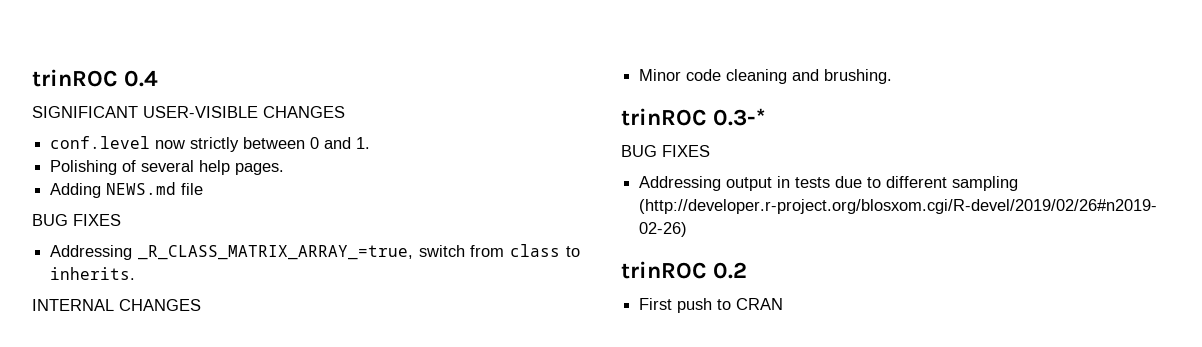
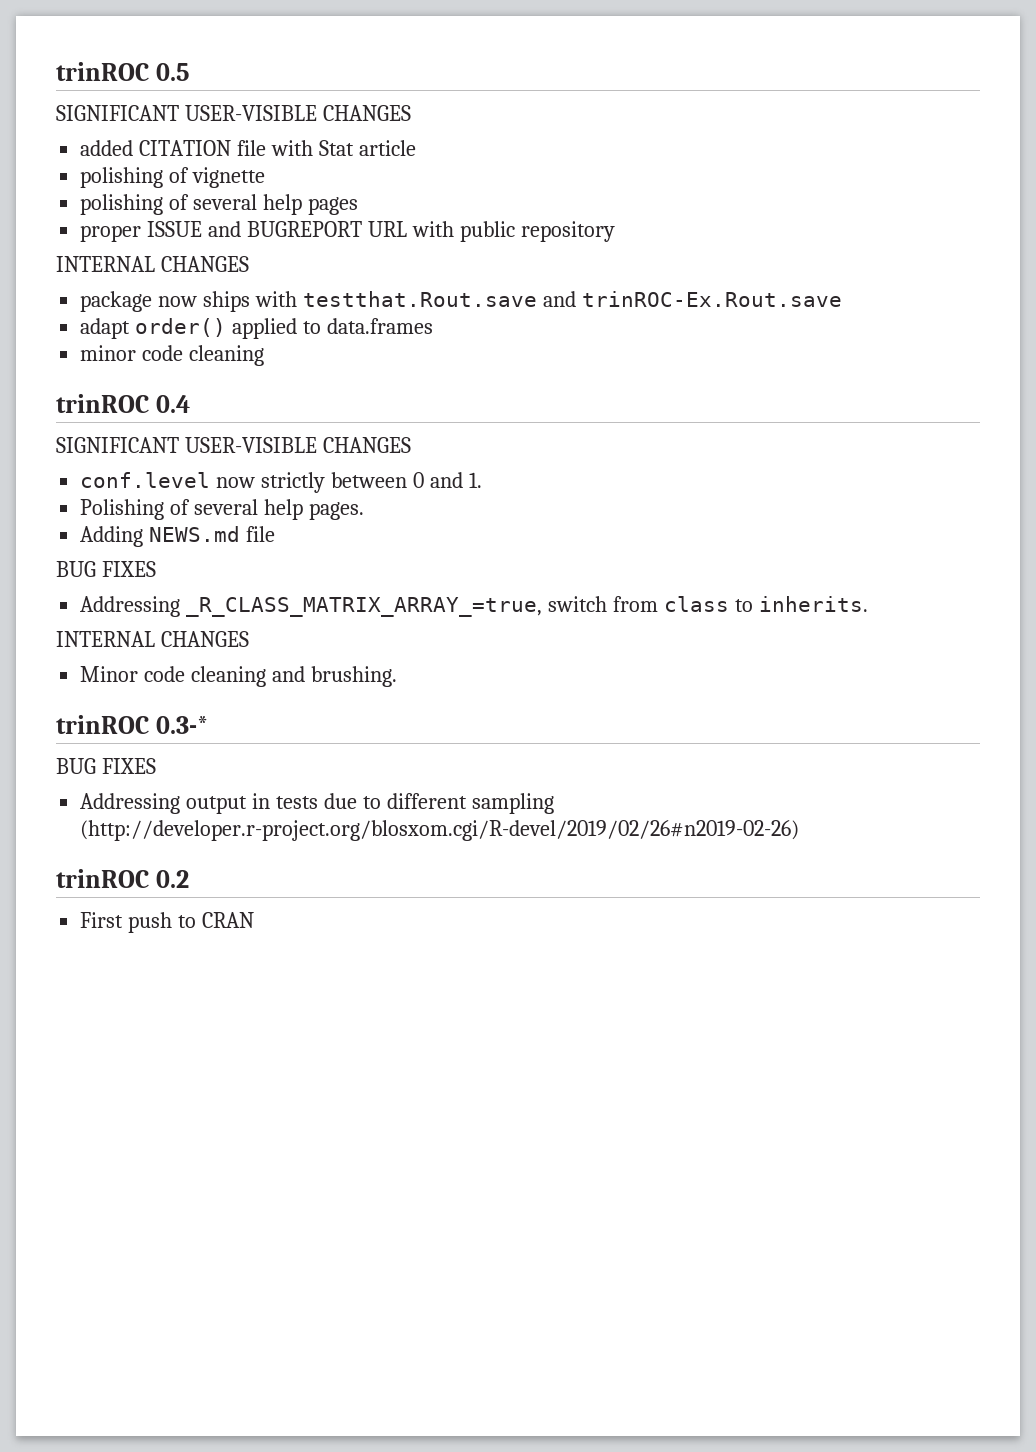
+ trinROC 0.5
+ SIGNIFICANT USER-VISIBLE CHANGES
+ added CITATION file with Stat article
+ polishing of vignette
+ polishing of several help pages
+ proper ISSUE and BUGREPORT URL with public repository
+ INTERNAL CHANGES
+ package now ships with testthat.Rout.save and trinROC-Ex.Rout.save
+ adapt order() applied to data.frames
+ minor code cleaning

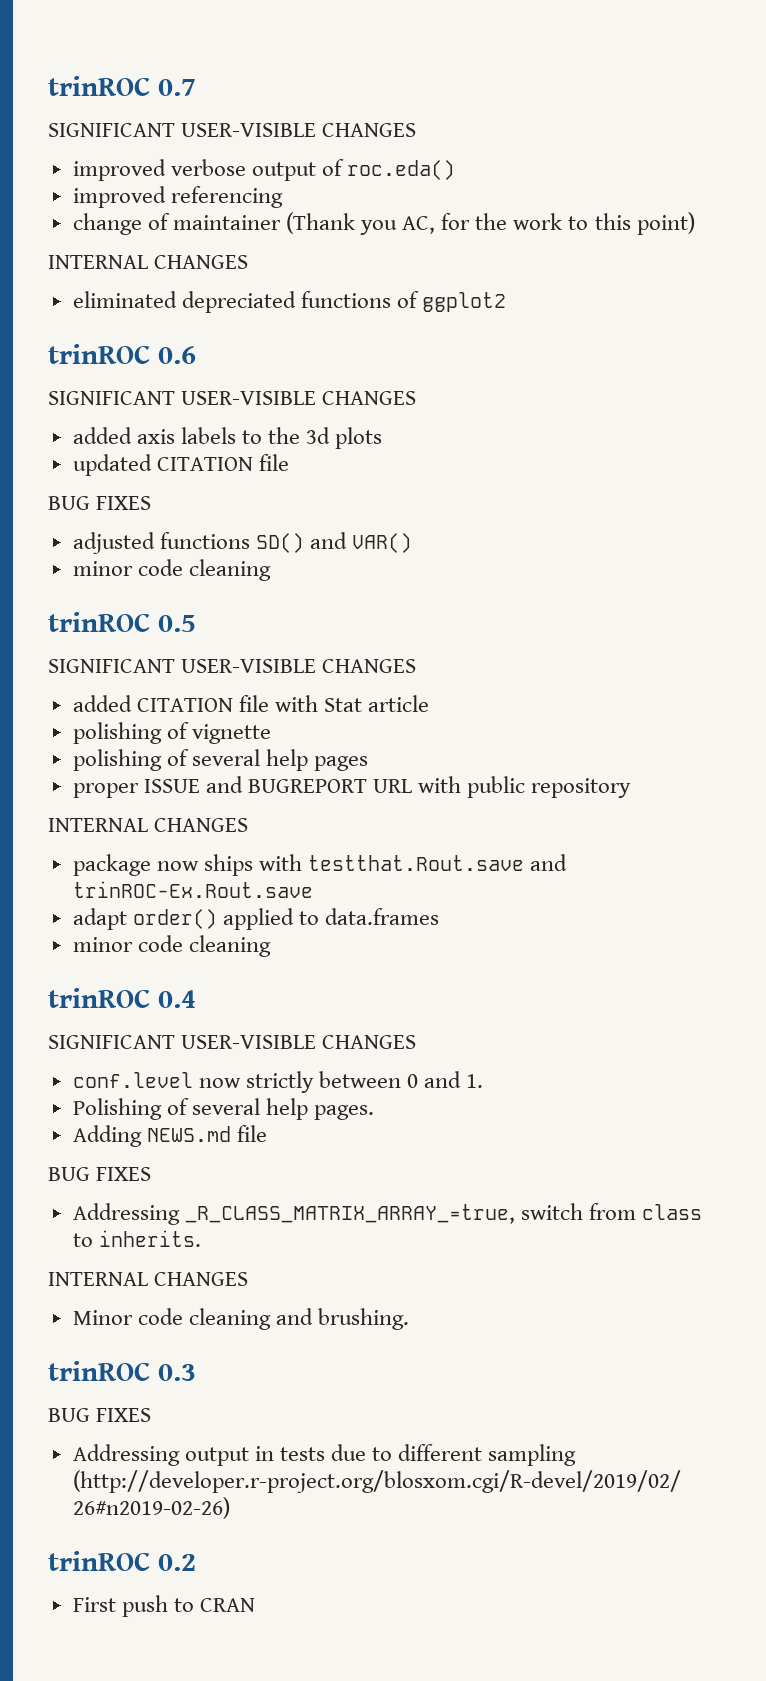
+ trinROC 0.7
+ SIGNIFICANT USER-VISIBLE CHANGES
+ improved verbose output of roc.eda()
+ improved referencing
+ change of maintainer (Thank you AC, for the work to this point)
+ INTERNAL CHANGES
+ eliminated depreciated functions of ggplot2
+ trinROC 0.6
+ SIGNIFICANT USER-VISIBLE CHANGES
+ added axis labels to the 3d plots
+ updated CITATION file
+ BUG FIXES
+ adjusted functions SD() and VAR()
+ minor code cleaning
- trinROC 0.3-*
+ trinROC 0.3

